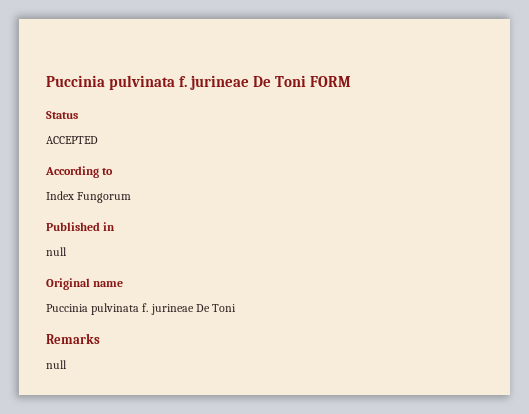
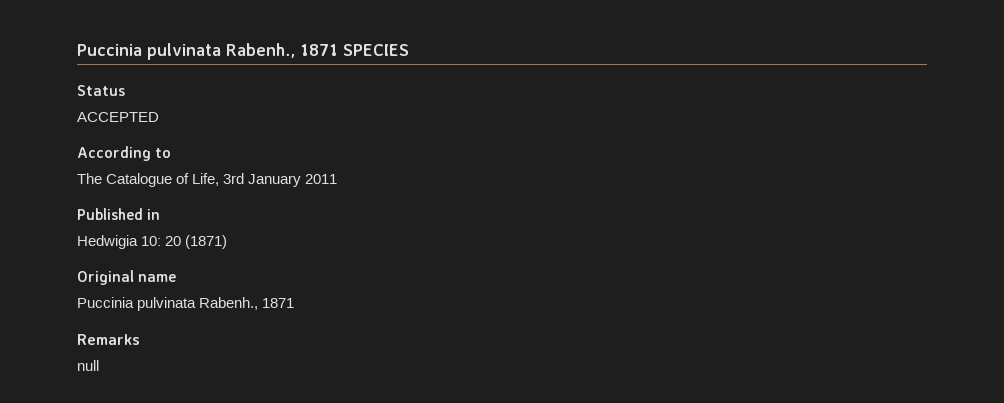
- Puccinia pulvinata f. jurineae De Toni FORM
+ Puccinia pulvinata Rabenh., 1871 SPECIES
- Index Fungorum
+ The Catalogue of Life, 3rd January 2011
  Published in
- null
+ Hedwigia 10: 20 (1871)
  Original name
- Puccinia pulvinata f. jurineae De Toni
+ Puccinia pulvinata Rabenh., 1871

